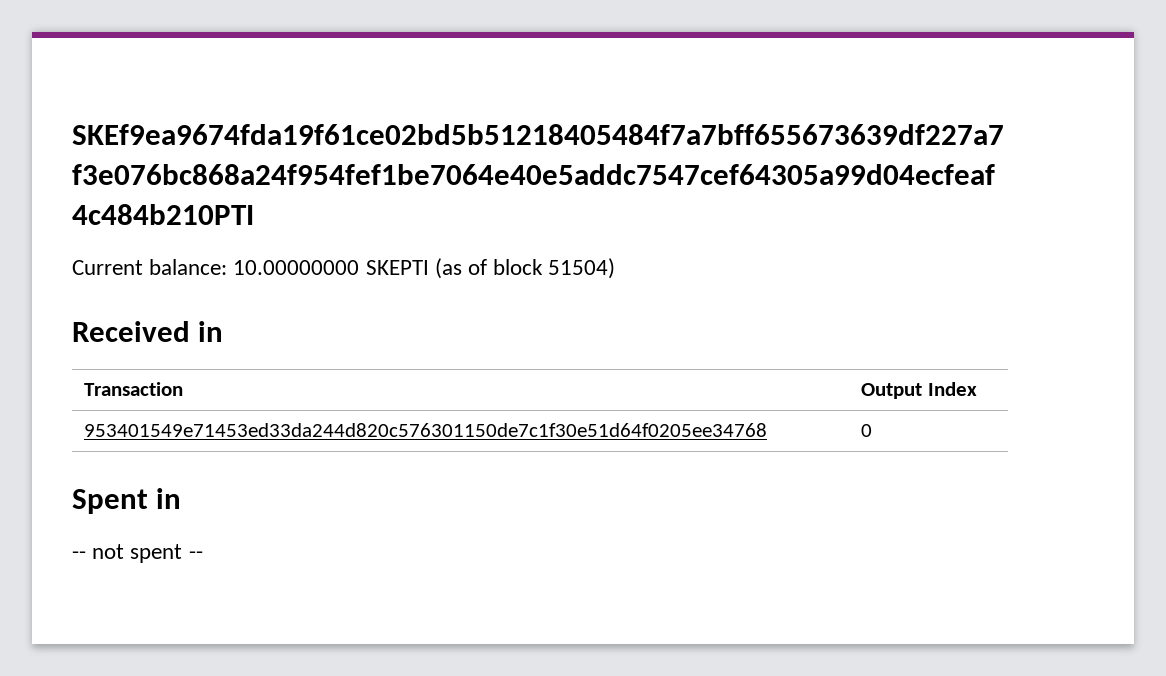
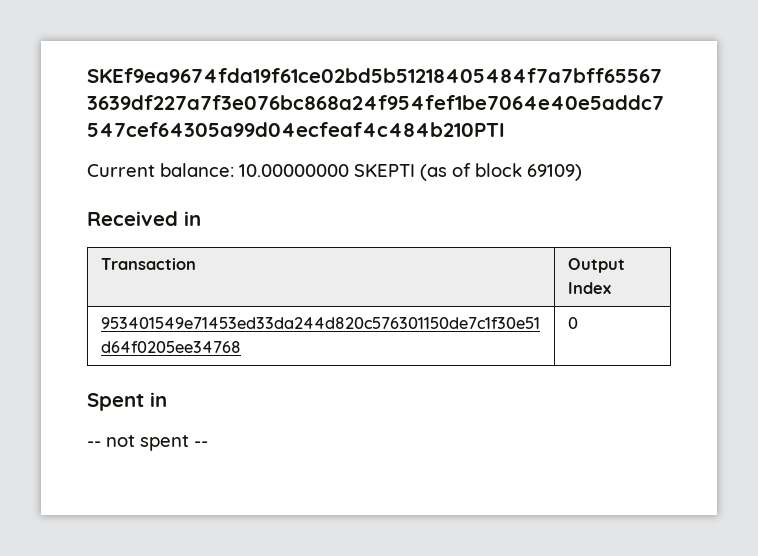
- Current balance: 10.00000000 SKEPTI (as of block 51504)
+ Current balance: 10.00000000 SKEPTI (as of block 69109)

